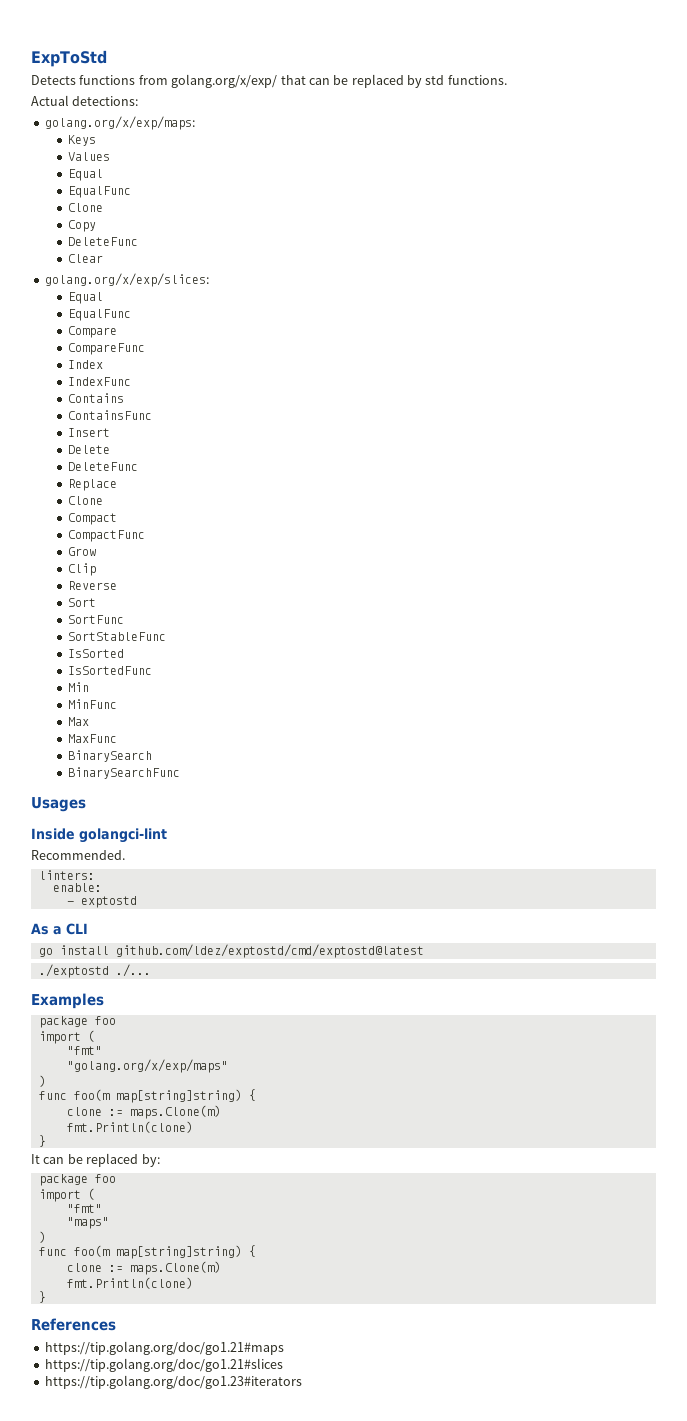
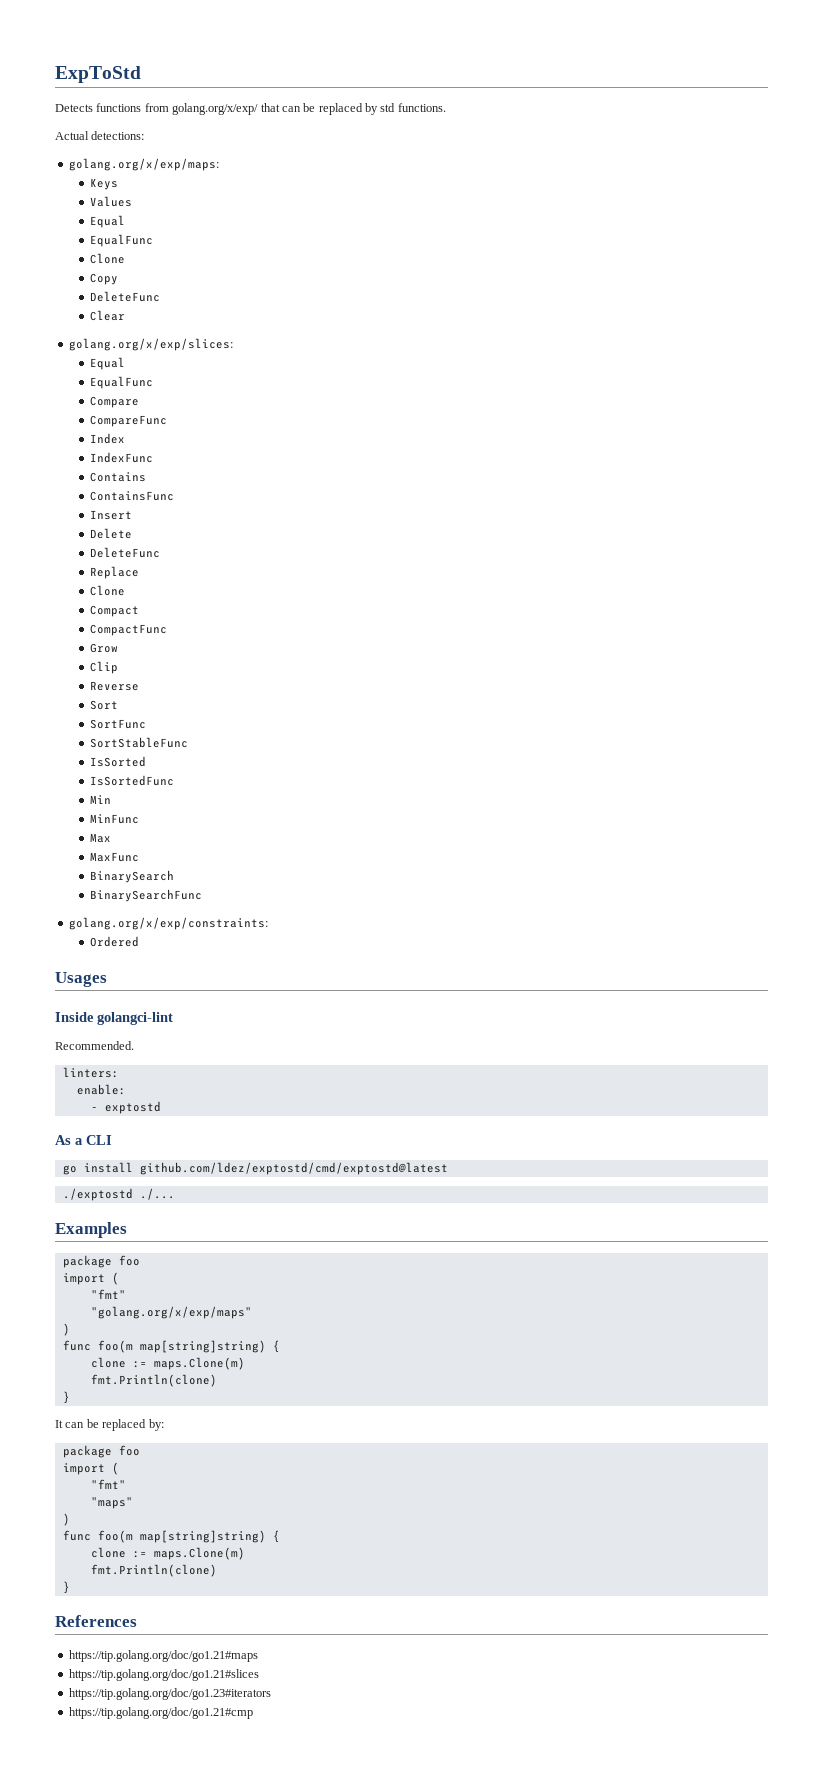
+ golang.org/x/exp/constraints:
+ Ordered
+ https://tip.golang.org/doc/go1.21#cmp

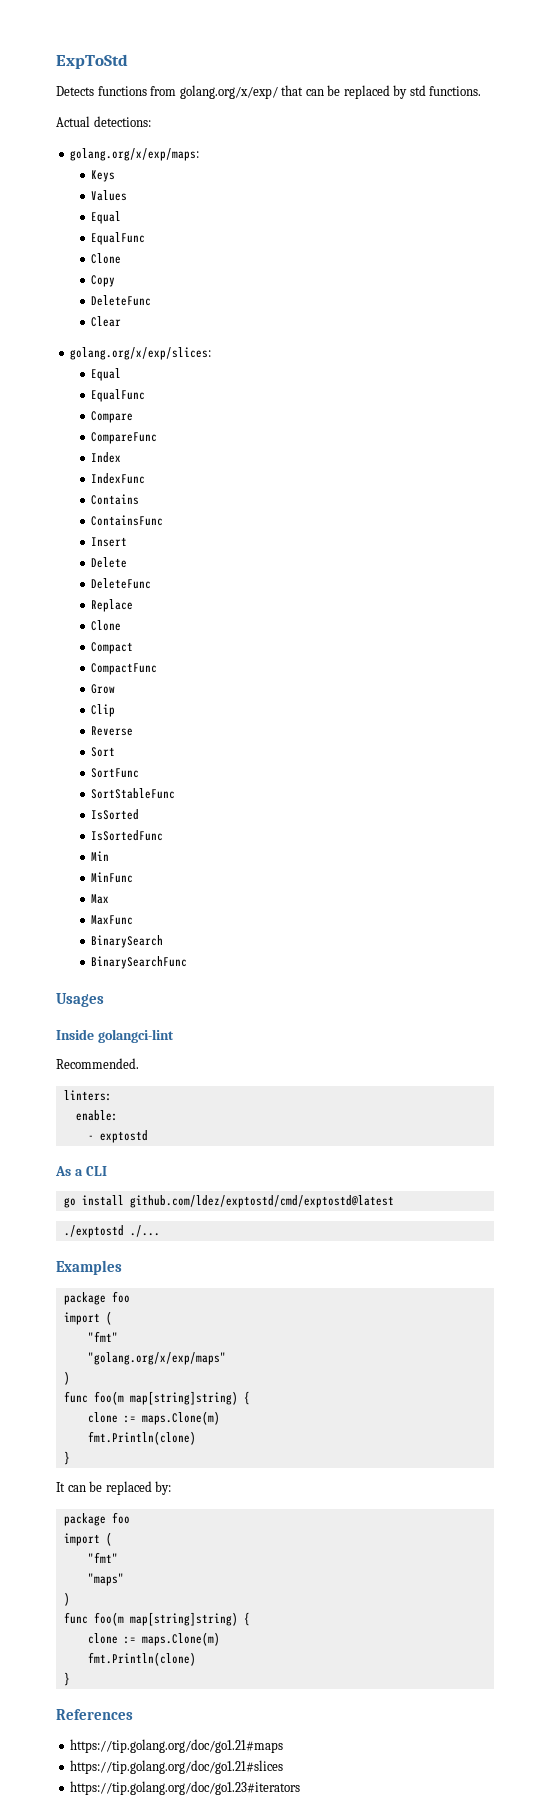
- golang.org/x/exp/constraints:
- Ordered
- https://tip.golang.org/doc/go1.21#cmp

